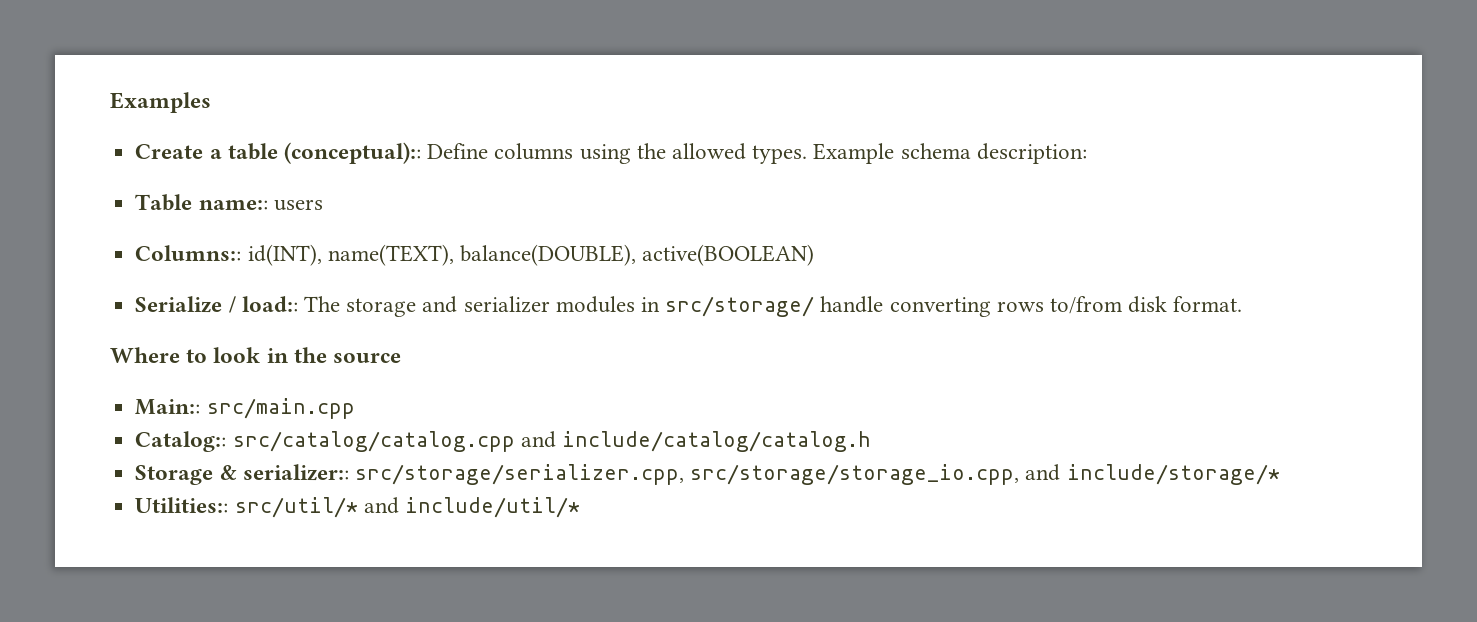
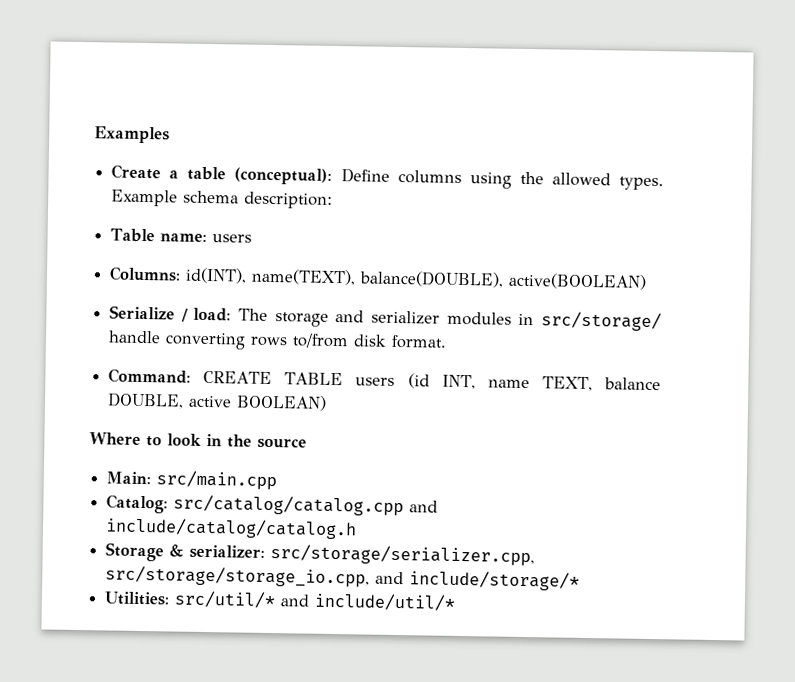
- Create a table (conceptual):: Define columns using the allowed types.
+ Create a table (conceptual): Define columns using the allowed types.
- Table name:: users
+ Table name: users
- Columns:: id(INT), name(TEXT), balance(DOUBLE), active(BOOLEAN)
+ Columns: id(INT), name(TEXT), balance(DOUBLE), active(BOOLEAN)
- Serialize / load:: The storage and serializer modules in src/storage/ handle converting rows to/from disk format.
+ Serialize / load: The storage and serializer modules in src/storage/ handle converting rows to/from disk format.
+ Command: CREATE TABLE users (id INT, name TEXT, balance DOUBLE, active BOOLEAN)
- Main:: src/main.cpp
+ Main: src/main.cpp
- Catalog:: src/catalog/catalog.cpp and include/catalog/catalog.h
+ Catalog: src/catalog/catalog.cpp and include/catalog/catalog.h
- Storage & serializer:: src/storage/serializer.cpp, src/storage/storage_io.cpp, and include/storage/*
+ Storage & serializer: src/storage/serializer.cpp, src/storage/storage_io.cpp, and include/storage/*
- Utilities:: src/util/* and include/util/*
+ Utilities: src/util/* and include/util/*

